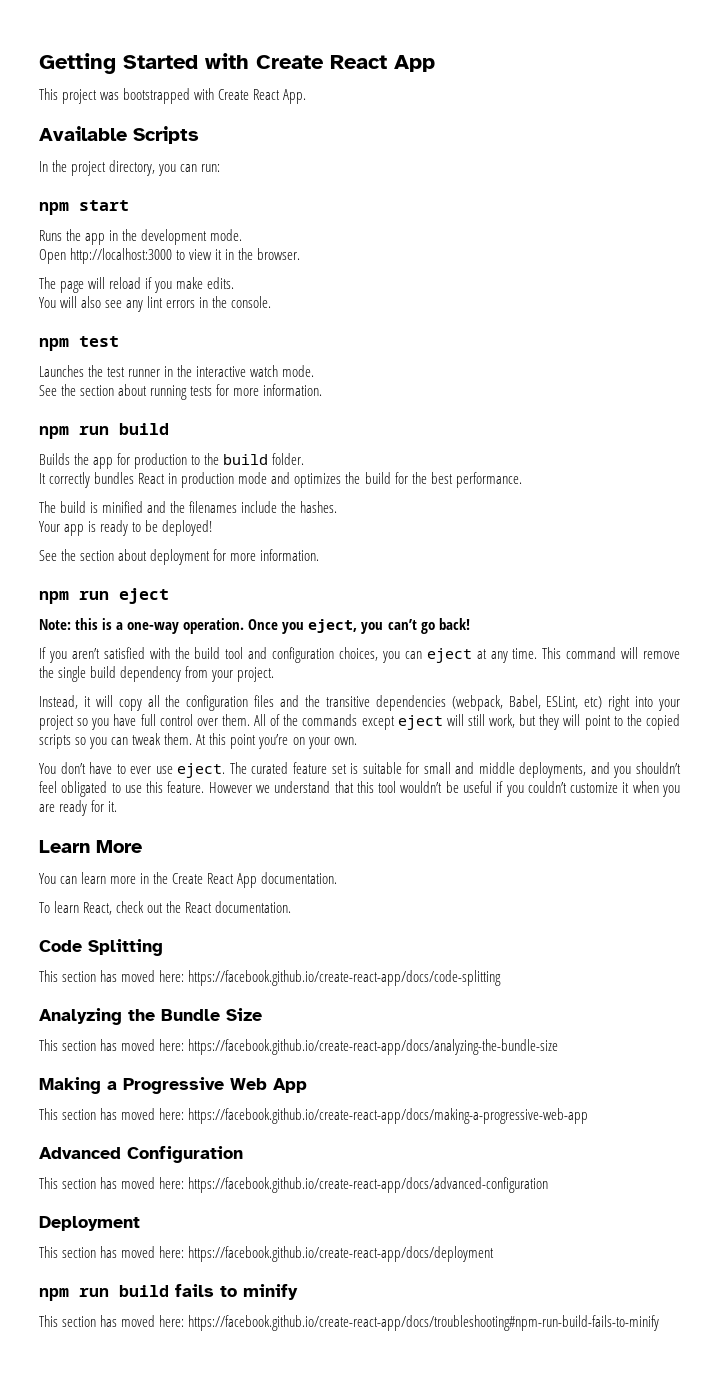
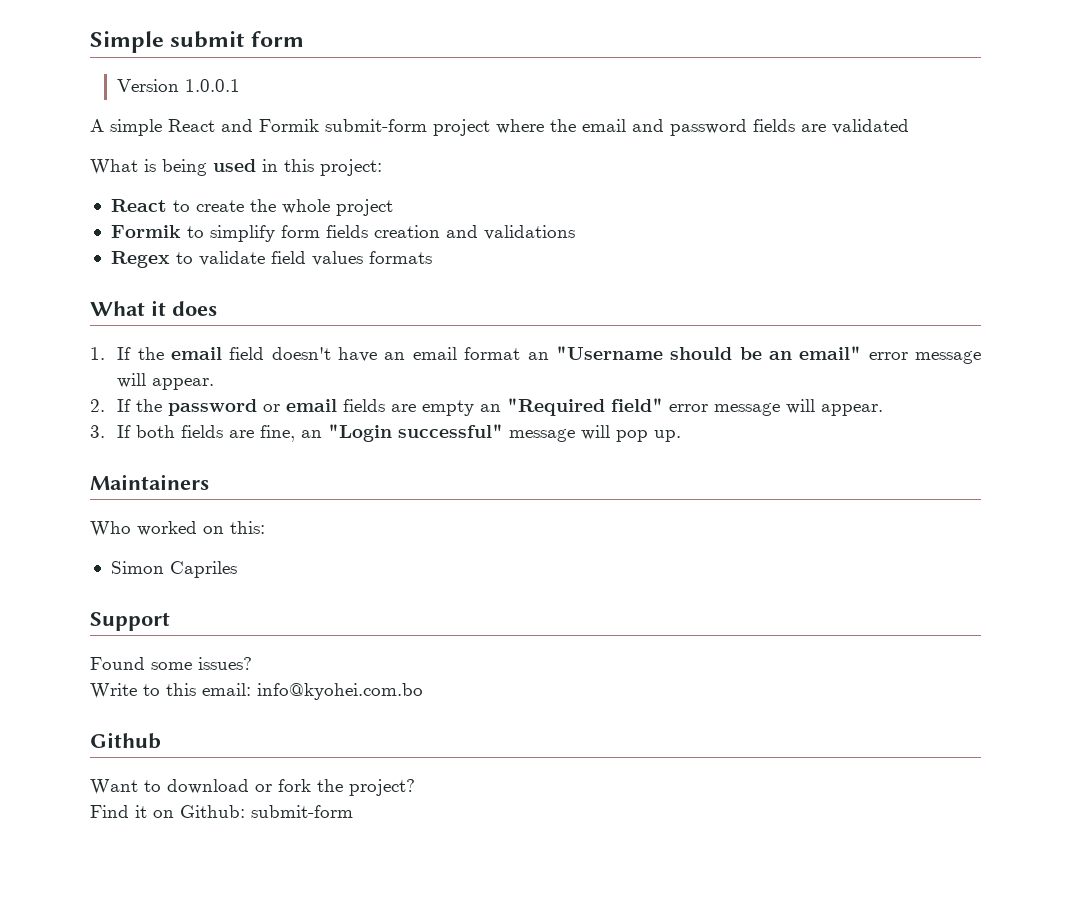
- Getting Started with Create React App
- This project was bootstrapped with Create React App.
- Available Scripts
- In the project directory, you can run:
- npm start
- Runs the app in the development mode.
- Open http://localhost:3000 to view it in the browser.
- The page will reload if you make edits.
- You will also see any lint errors in the console.
- npm test
- Launches the test runner in the interactive watch mode.
- See the section about running tests for more information.
- npm run build
- Builds the app for production to the build folder.
- It correctly bundles React in production mode and optimizes the build for the best performance.
- The build is minified and the filenames include the hashes.
- Your app is ready to be deployed!
- See the section about deployment for more information.
- npm run eject
- Note: this is a one-way operation. Once you eject, you can’t go back!
- If you aren’t satisfied with the build tool and configuration choices, you can eject at any time. This command will remove the single build dependency from your project.
- Instead, it will copy all the configuration files and the transitive dependencies (webpack, Babel, ESLint, etc) right into your project so you have full control over them. All of the commands except eject will still work, but they will point to the copied scripts so you can tweak them. At this point you’re on your own.
- You don’t have to ever use eject. The curated feature set is suitable for small and middle deployments, and you shouldn’t feel obligated to use this feature. However we understand that this tool wouldn’t be useful if you couldn’t customize it when you are ready for it.
- Learn More
- You can learn more in the Create React App documentation.
- To learn React, check out the React documentation.
- Code Splitting
- This section has moved here: https://facebook.github.io/create-react-app/docs/code-splitting
- Analyzing the Bundle Size
- This section has moved here: https://facebook.github.io/create-react-app/docs/analyzing-the-bundle-size
- Making a Progressive Web App
- This section has moved here: https://facebook.github.io/create-react-app/docs/making-a-progressive-web-app
- Advanced Configuration
- This section has moved here: https://facebook.github.io/create-react-app/docs/advanced-configuration
- Deployment
- This section has moved here: https://facebook.github.io/create-react-app/docs/deployment
- npm run build fails to minify
- This section has moved here: https://facebook.github.io/create-react-app/docs/troubleshooting#npm-run-build-fails-to-minify
+ Simple submit form
+ Version 1.0.0.1
+ A simple React and Formik submit-form project where the email and password fields are validated
+ What is being used in this project:
+ React to create the whole project
+ Formik to simplify form fields creation and validations
+ Regex to validate field values formats
+ What it does
+ 1. If the email field doesn't have an email format an "Username should be an email" error message will appear.
+ 2. If the password or email fields are empty an "Required field" error message will appear.
+ 3. If both fields are fine, an "Login successful" message will pop up.
+ Maintainers
+ Who worked on this:
+ Simon Capriles
+ Support
+ Found some issues?
+ Write to this email: info@kyohei.com.bo
+ Github
+ Want to download or fork the project?
+ Find it on Github: submit-form

